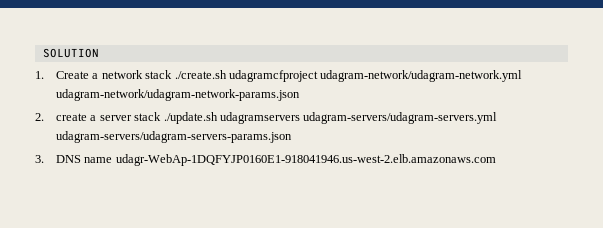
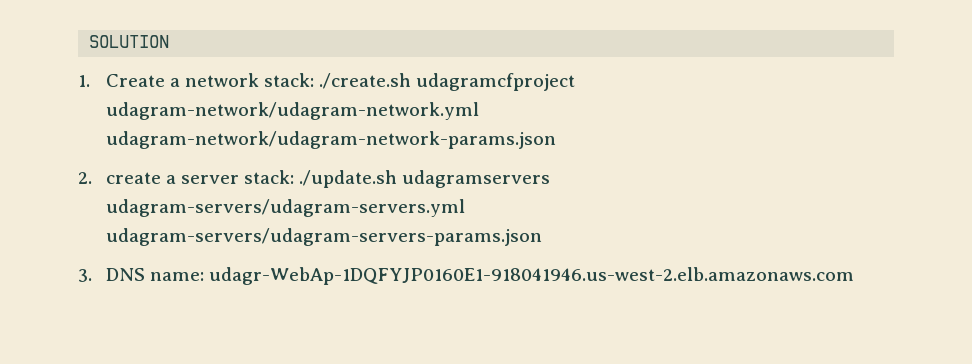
- 1. Create a network stack ./create.sh udagramcfproject udagram-network/udagram-network.yml udagram-network/udagram-network-params.json
+ 1. Create a network stack: ./create.sh udagramcfproject udagram-network/udagram-network.yml udagram-network/udagram-network-params.json
- 2. create a server stack ./update.sh udagramservers udagram-servers/udagram-servers.yml udagram-servers/udagram-servers-params.json
+ 2. create a server stack: ./update.sh udagramservers udagram-servers/udagram-servers.yml udagram-servers/udagram-servers-params.json
- 3. DNS name udagr-WebAp-1DQFYJP0160E1-918041946.us-west-2.elb.amazonaws.com
+ 3. DNS name: udagr-WebAp-1DQFYJP0160E1-918041946.us-west-2.elb.amazonaws.com

